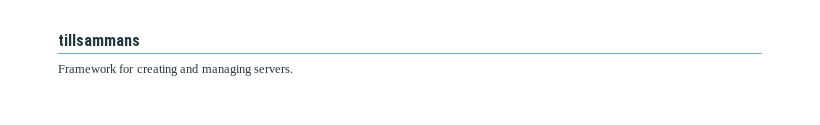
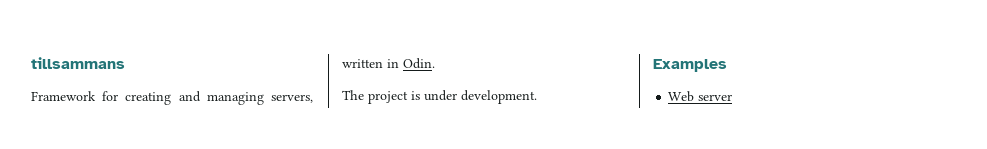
- Framework for creating and managing servers.
+ Framework for creating and managing servers, written in Odin.
+ The project is under development.
+ Examples
+ Web server

